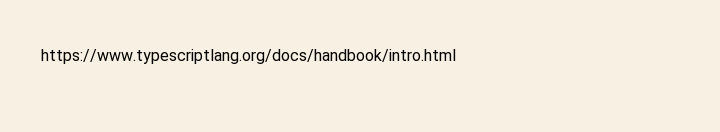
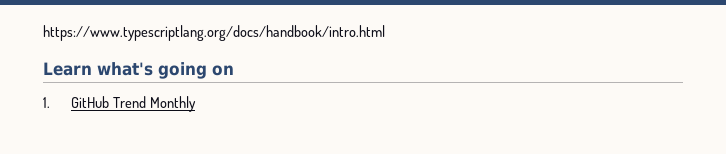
+ Learn what's going on
+ 1. GitHub Trend Monthly

